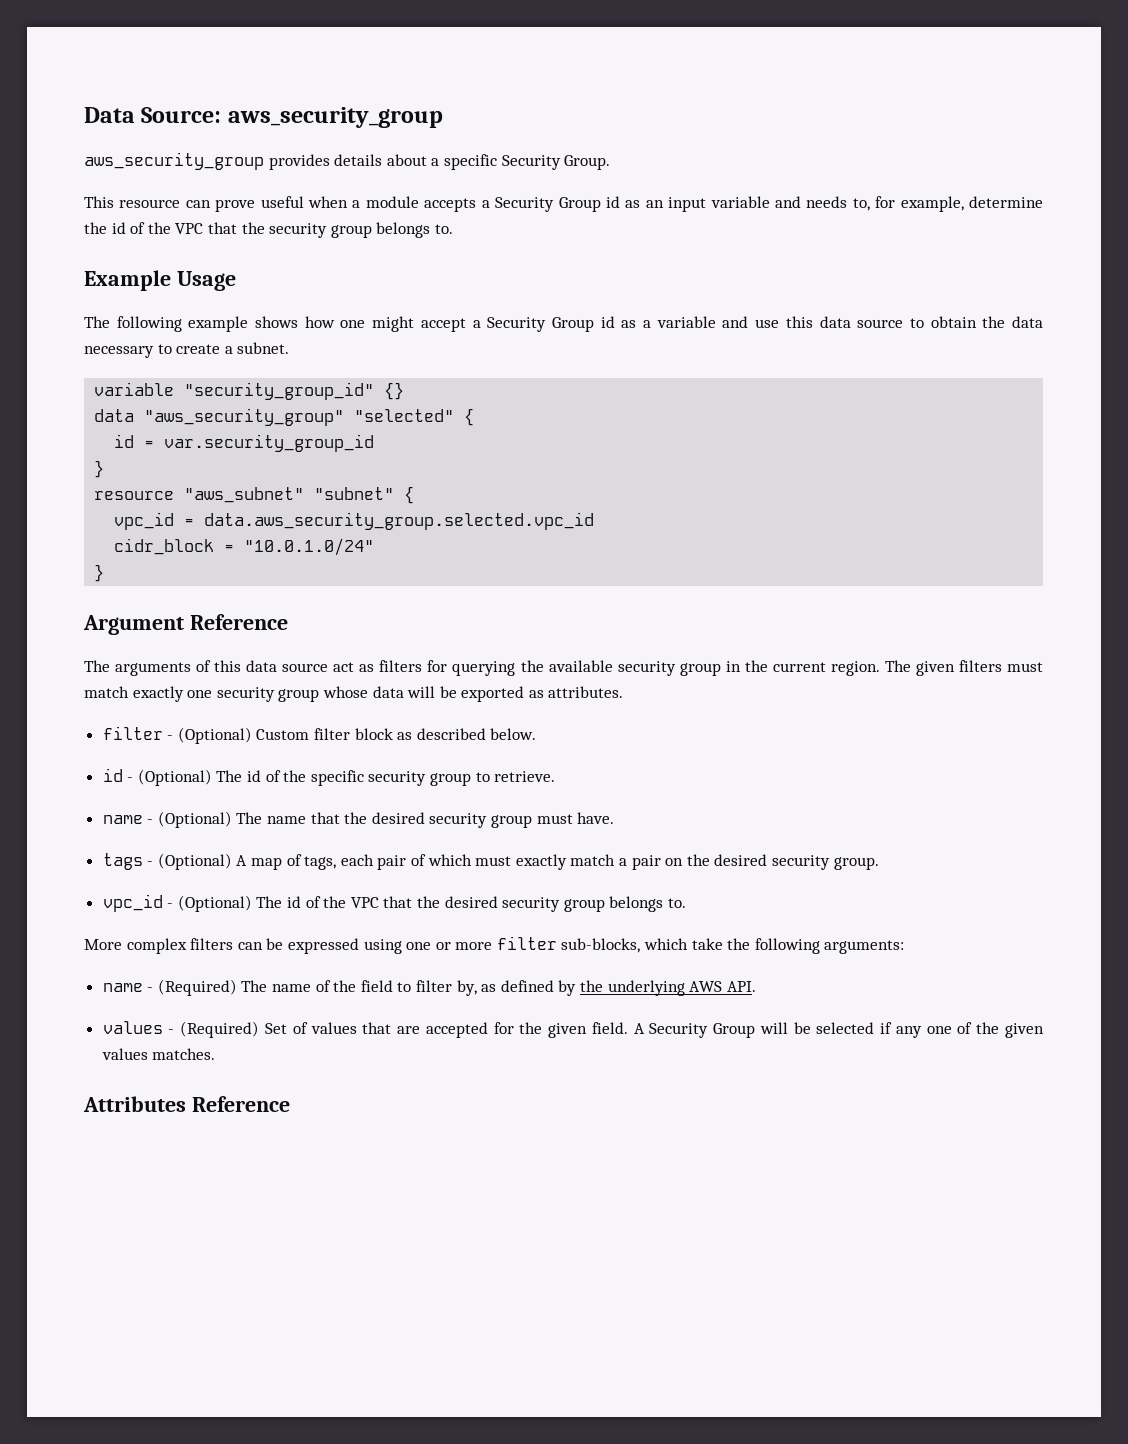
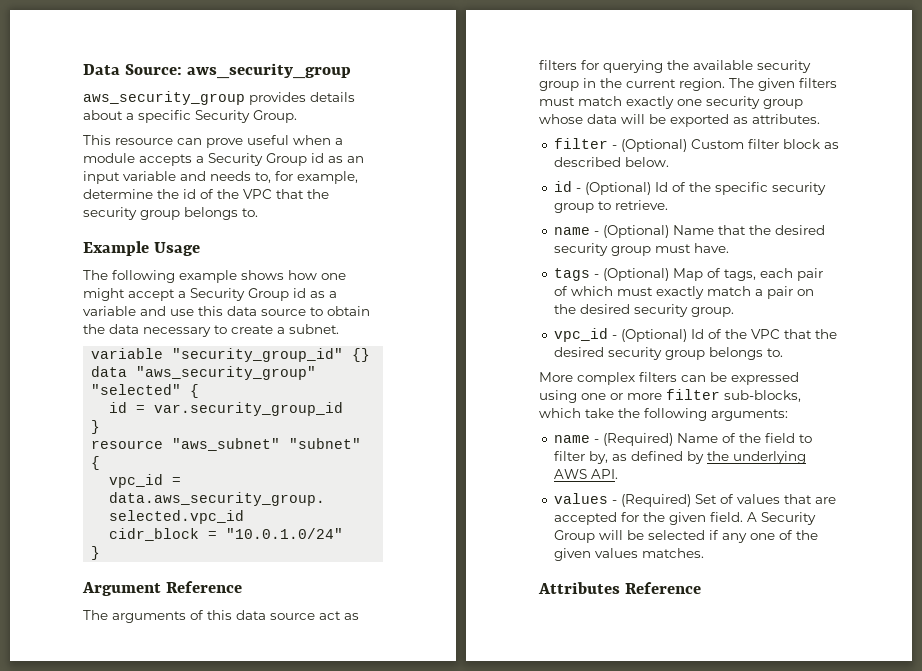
- id - (Optional) The id of the specific security group to retrieve.
+ id - (Optional) Id of the specific security group to retrieve.
- name - (Optional) The name that the desired security group must have.
+ name - (Optional) Name that the desired security group must have.
- tags - (Optional) A map of tags, each pair of which must exactly match a pair on the desired security group.
+ tags - (Optional) Map of tags, each pair of which must exactly match a pair on the desired security group.
- vpc_id - (Optional) The id of the VPC that the desired security group belongs to.
+ vpc_id - (Optional) Id of the VPC that the desired security group belongs to.
- name - (Required) The name of the field to filter by, as defined by the underlying AWS API.
+ name - (Required) Name of the field to filter by, as defined by the underlying AWS API.

